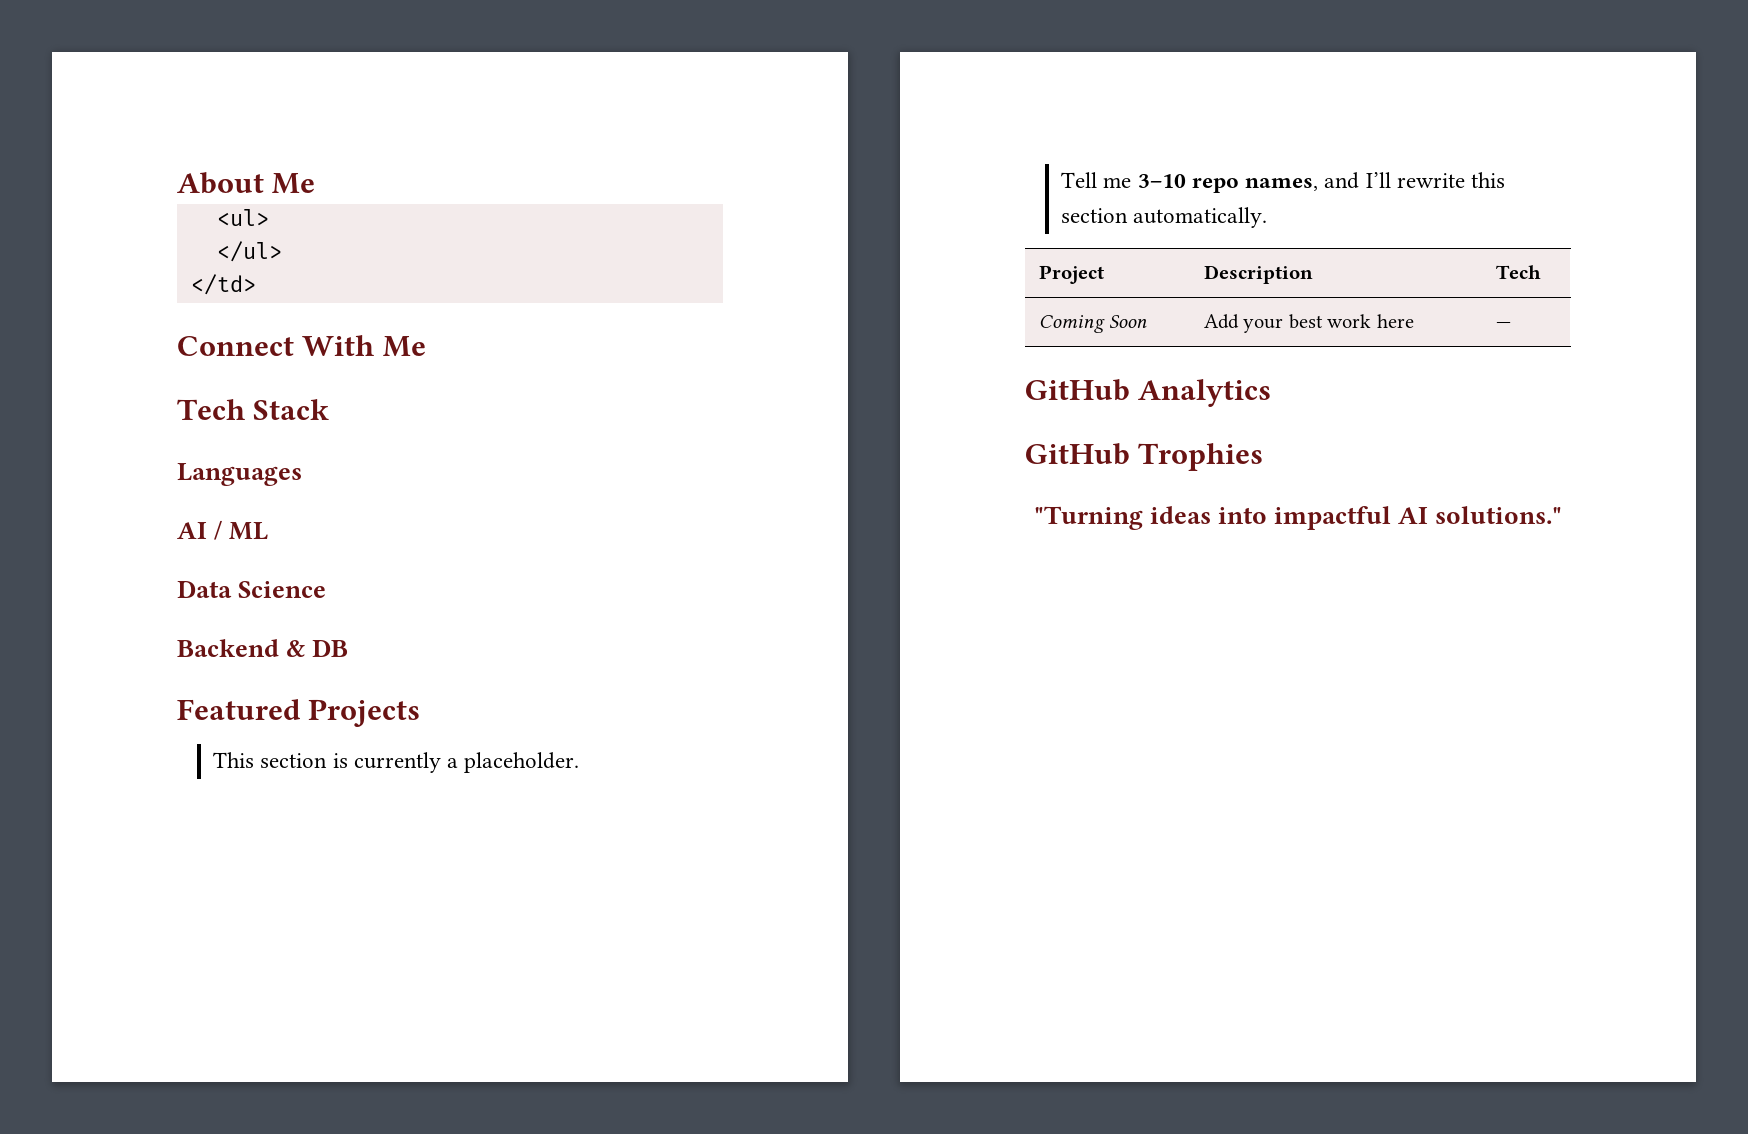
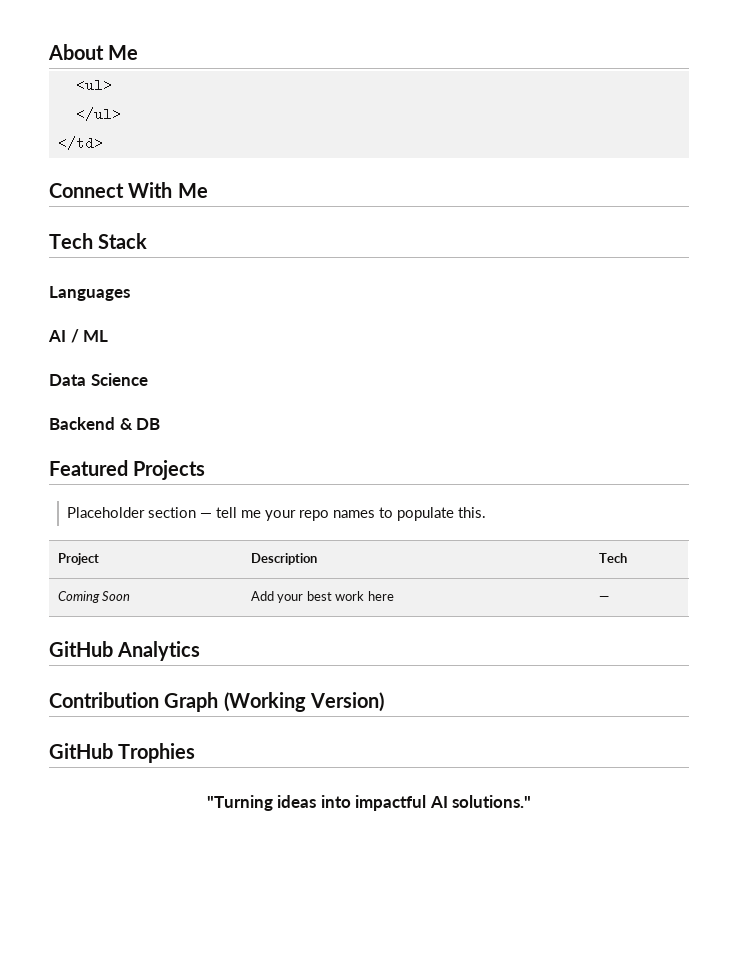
- This section is currently a placeholder.
- Tell me 3–10 repo names, and I’ll rewrite this section automatically.
+ Placeholder section — tell me your repo names to populate this.
+ Contribution Graph (Working Version)

